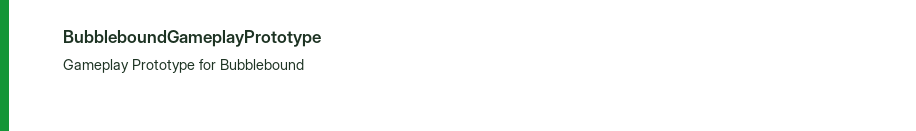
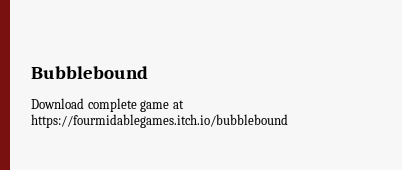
- BubbleboundGameplayPrototype
- Gameplay Prototype for Bubblebound
+ Bubblebound
+ Download complete game at https://fourmidablegames.itch.io/bubblebound

